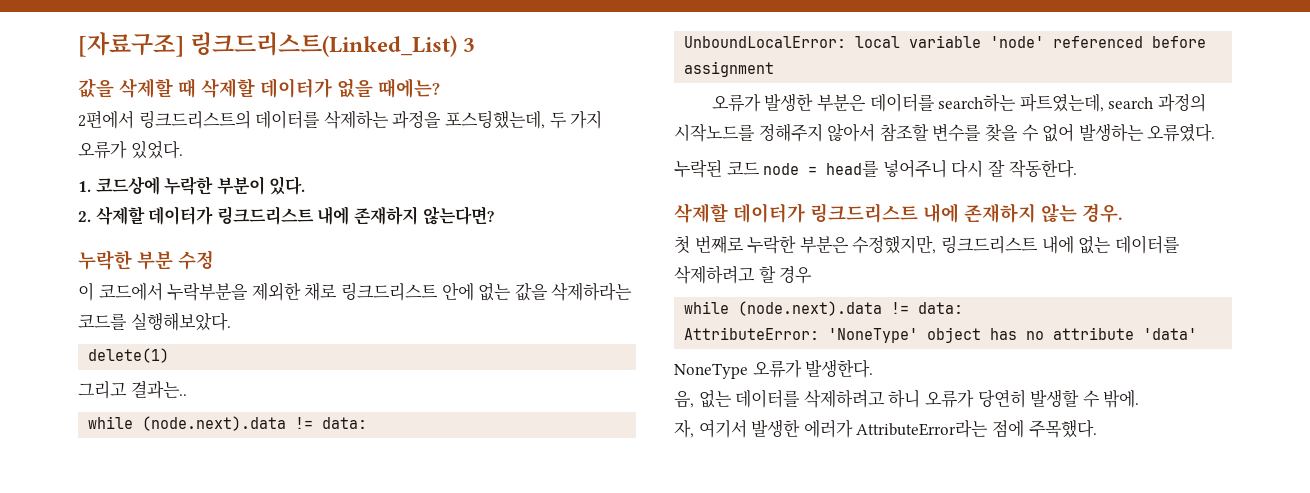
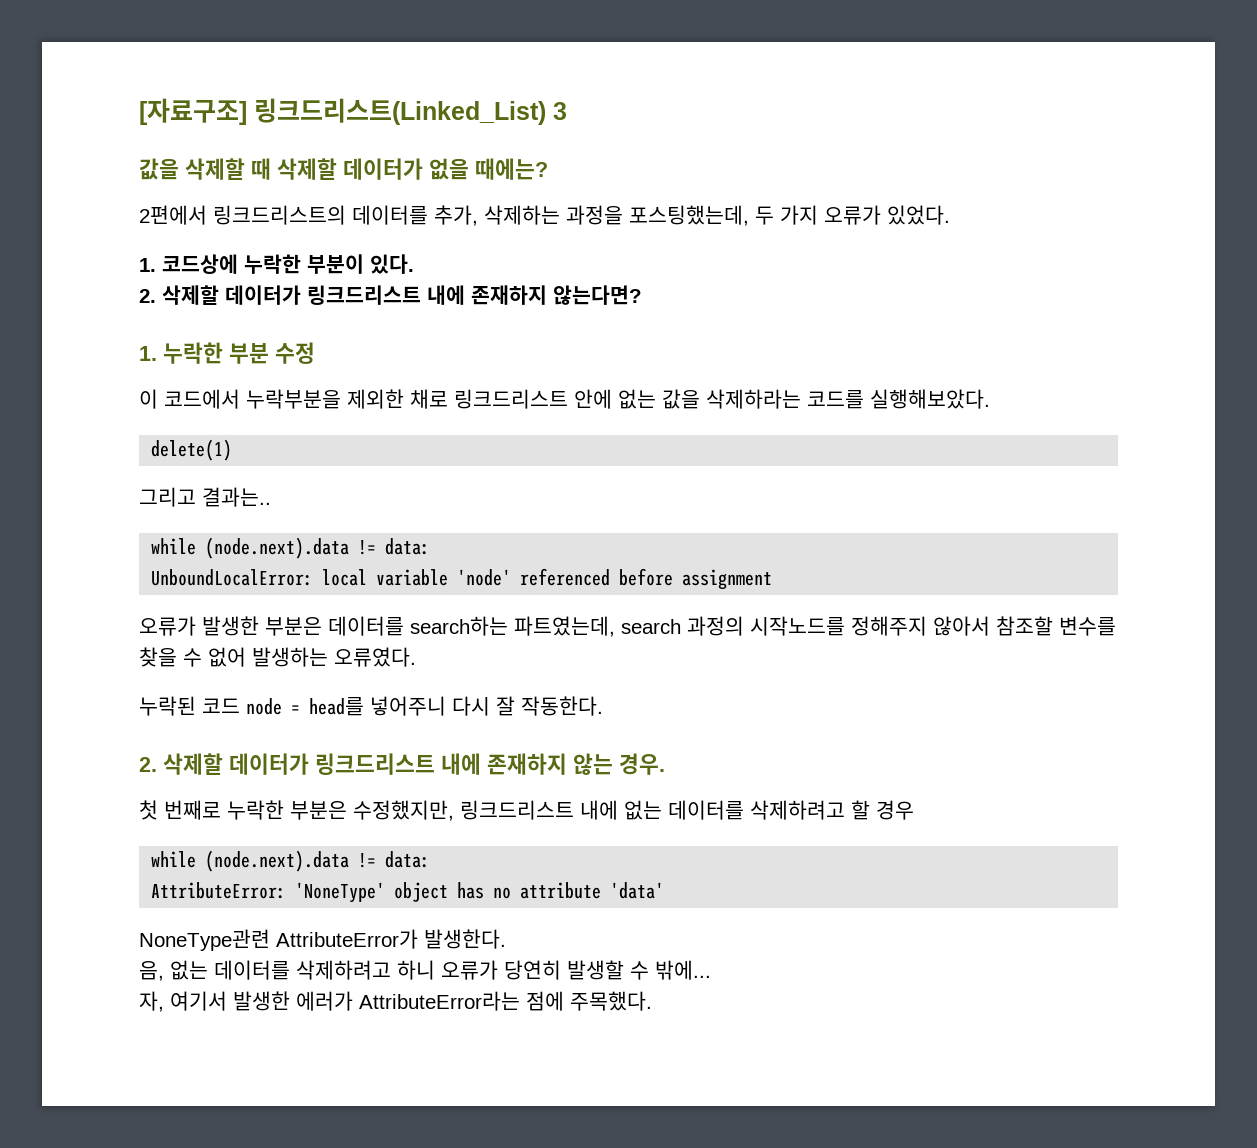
- 2편에서 링크드리스트의 데이터를 삭제하는 과정을 포스팅했는데, 두 가지 오류가 있었다.
+ 2편에서 링크드리스트의 데이터를 추가, 삭제하는 과정을 포스팅했는데, 두 가지 오류가 있었다.
- 누락한 부분 수정
+ 1. 누락한 부분 수정
- 삭제할 데이터가 링크드리스트 내에 존재하지 않는 경우.
+ 2. 삭제할 데이터가 링크드리스트 내에 존재하지 않는 경우.
- NoneType 오류가 발생한다.
+ NoneType관련 AttributeError가 발생한다.
- 음, 없는 데이터를 삭제하려고 하니 오류가 당연히 발생할 수 밖에.
+ 음, 없는 데이터를 삭제하려고 하니 오류가 당연히 발생할 수 밖에...

